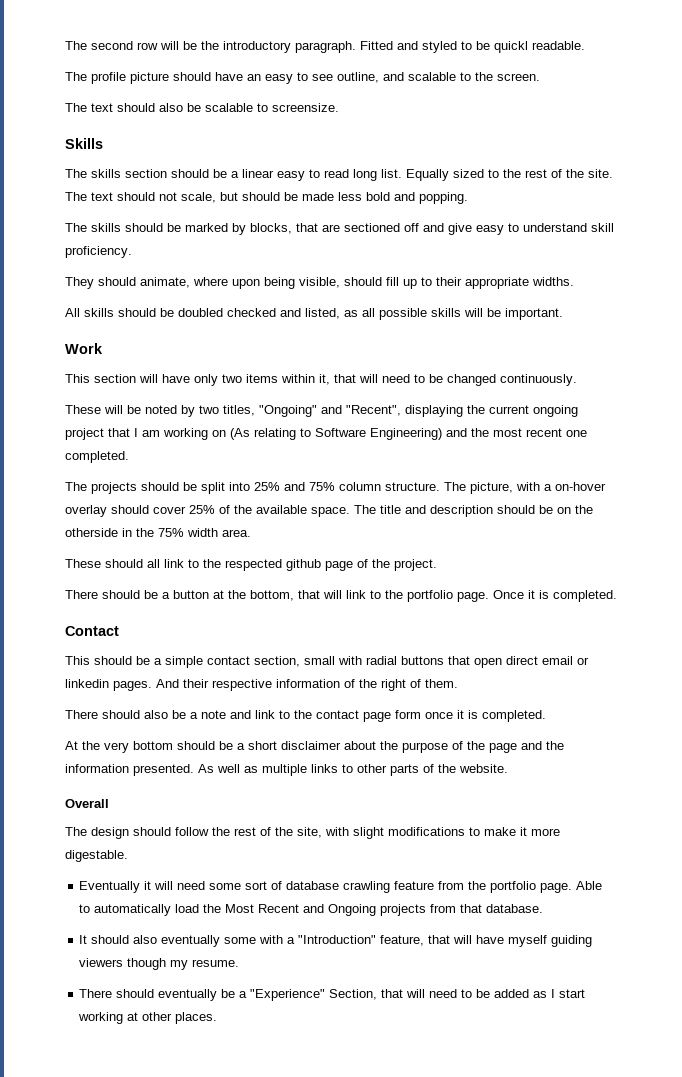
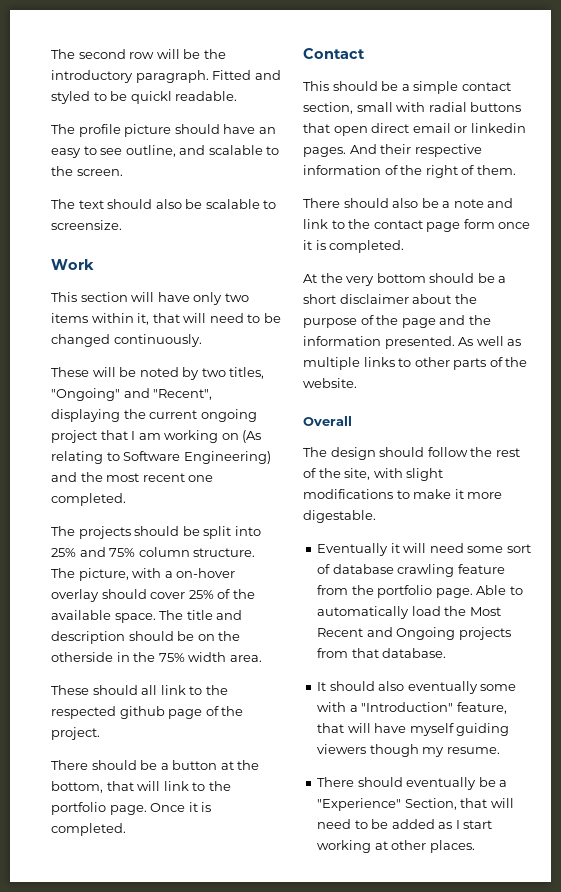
- Skills
- The skills section should be a linear easy to read long list. Equally sized to the rest of the site. The text should not scale, but should be made less bold and popping.
- The skills should be marked by blocks, that are sectioned off and give easy to understand skill proficiency.
- They should animate, where upon being visible, should fill up to their appropriate widths.
- All skills should be doubled checked and listed, as all possible skills will be important.

